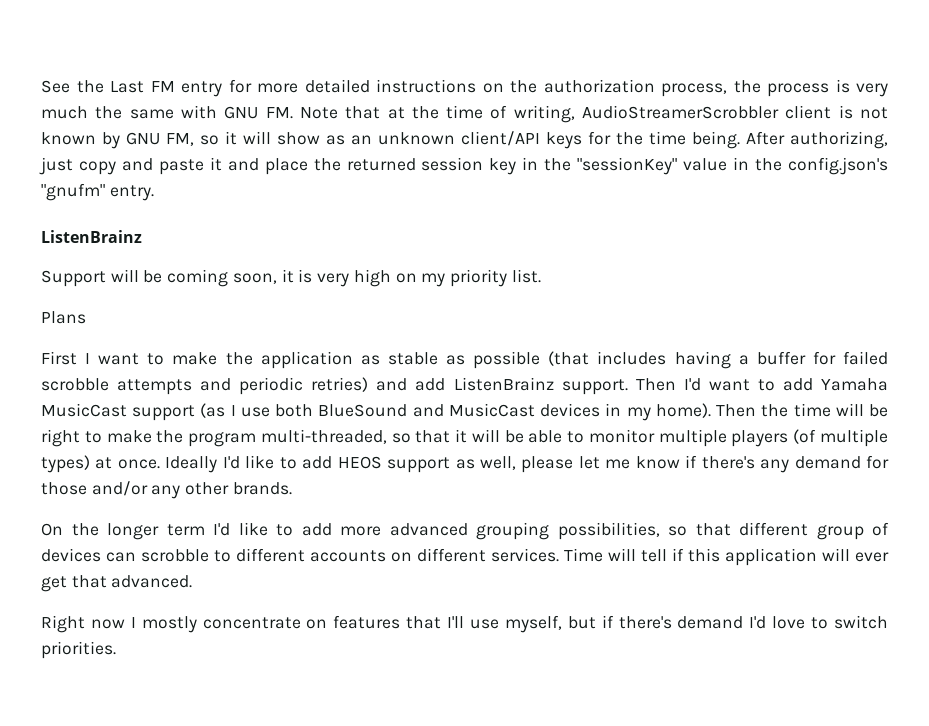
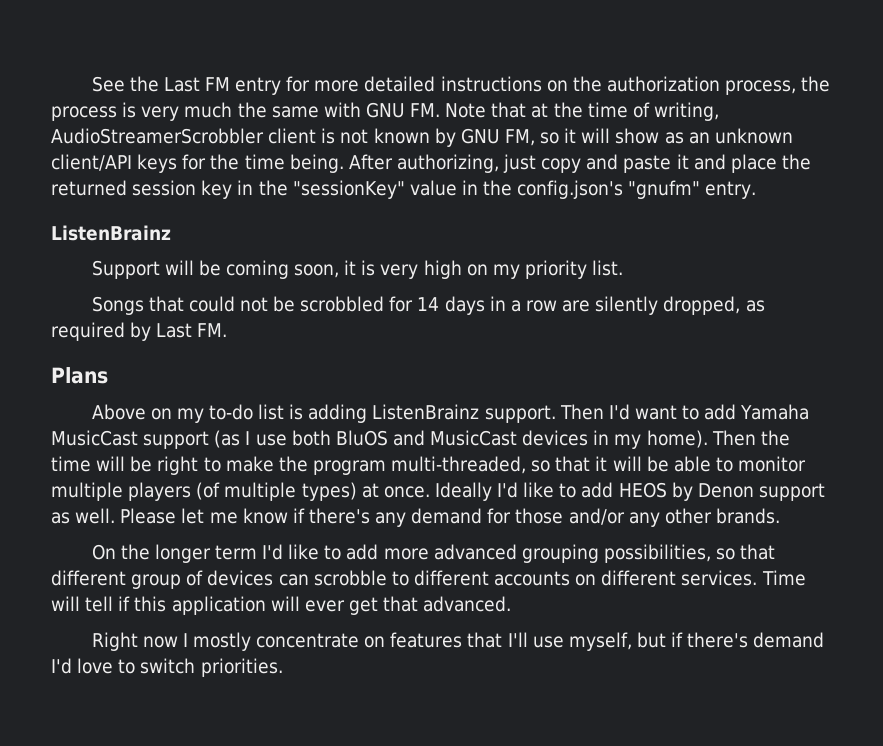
+ Songs that could not be scrobbled for 14 days in a row are silently dropped, as required by Last FM.
  Plans
- First I want to make the application as stable as possible (that includes having a buffer for failed scrobble attempts and periodic retries) and add ListenBrainz support.
+ Above on my to-do list is adding ListenBrainz support.
- Then I'd want to add Yamaha MusicCast support (as I use both BlueSound and MusicCast devices in my home).
+ Then I'd want to add Yamaha MusicCast support (as I use both BluOS and MusicCast devices in my home).
- Ideally I'd like to add HEOS support as well, please let me know if there's any demand for those and/or any other brands.
+ Ideally I'd like to add HEOS by Denon support as well. Please let me know if there's any demand for those and/or any other brands.

